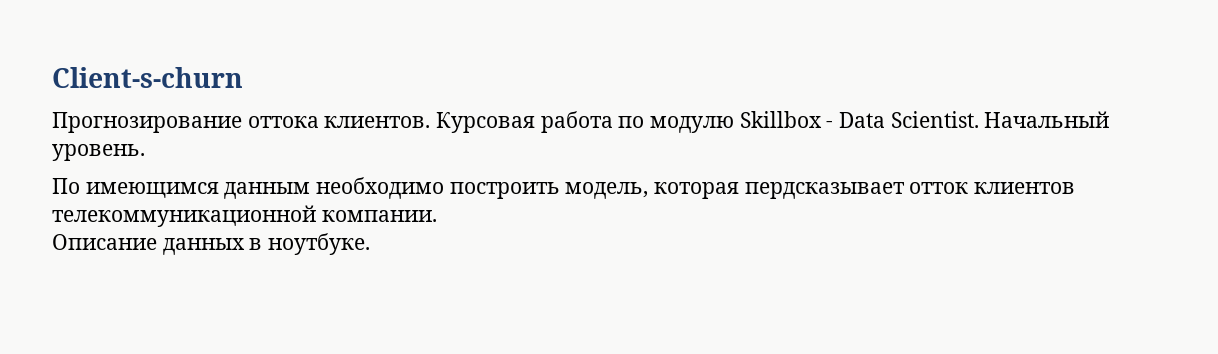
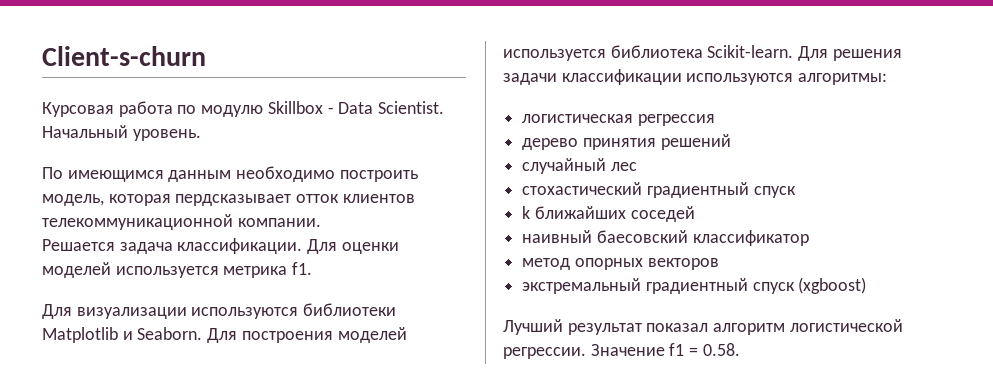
- Прогнозирование оттока клиентов.
- Описание данных в ноутбуке.
+ Решается задача классификации. Для оценки моделей используется метрика f1.
+ Для визуализации используются библиотеки Matplotlib и Seaborn. Для построения моделей используется библиотека Scikit-learn. Для решения задачи классификации используются алгоритмы:
+ логистическая регрессия
+ дерево принятия решений
+ случайный лес
+ стохастический градиентный спуск
+ k ближайших соседей
+ наивный баесовский классификатор
+ метод опорных векторов
+ экстремальный градиентный спуск (xgboost)
+ Лучший результат показал алгоритм логистической регрессии. Значение f1 = 0.58.

